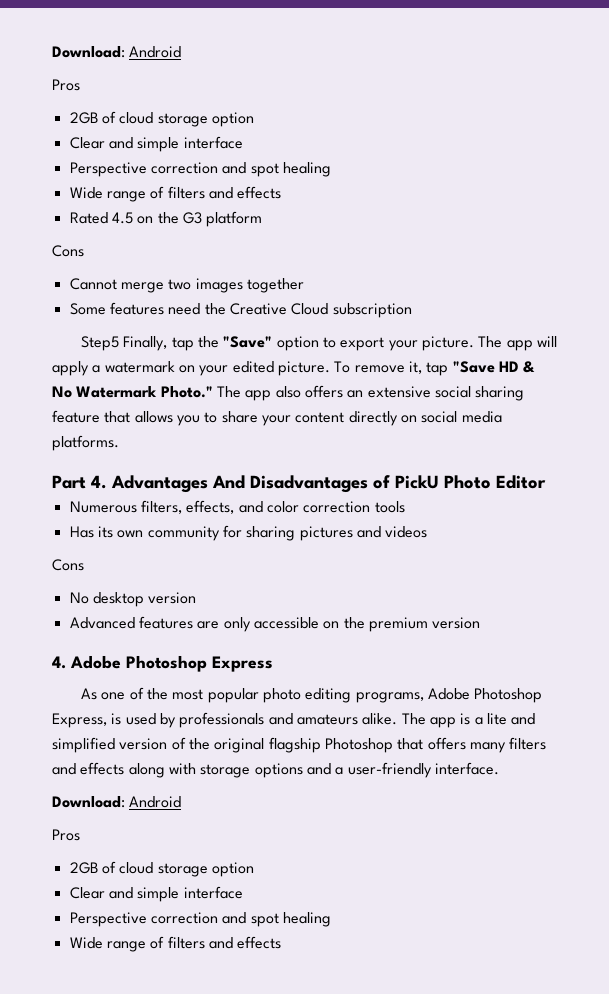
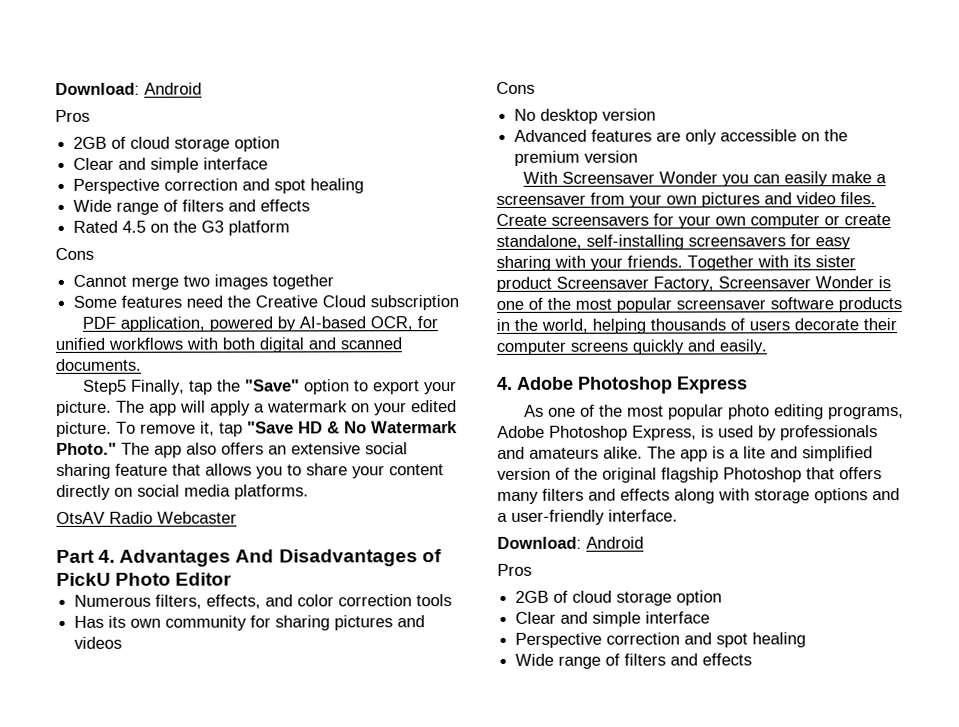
+ PDF application, powered by AI-based OCR, for unified workflows with both digital and scanned documents.
+ OtsAV Radio Webcaster
+ With Screensaver Wonder you can easily make a screensaver from your own pictures and video files. Create screensavers for your own computer or create standalone, self-installing screensavers for easy sharing with your friends. Together with its sister product Screensaver Factory, Screensaver Wonder is one of the most popular screensaver software products in the world, helping thousands of users decorate their computer screens quickly and easily.

